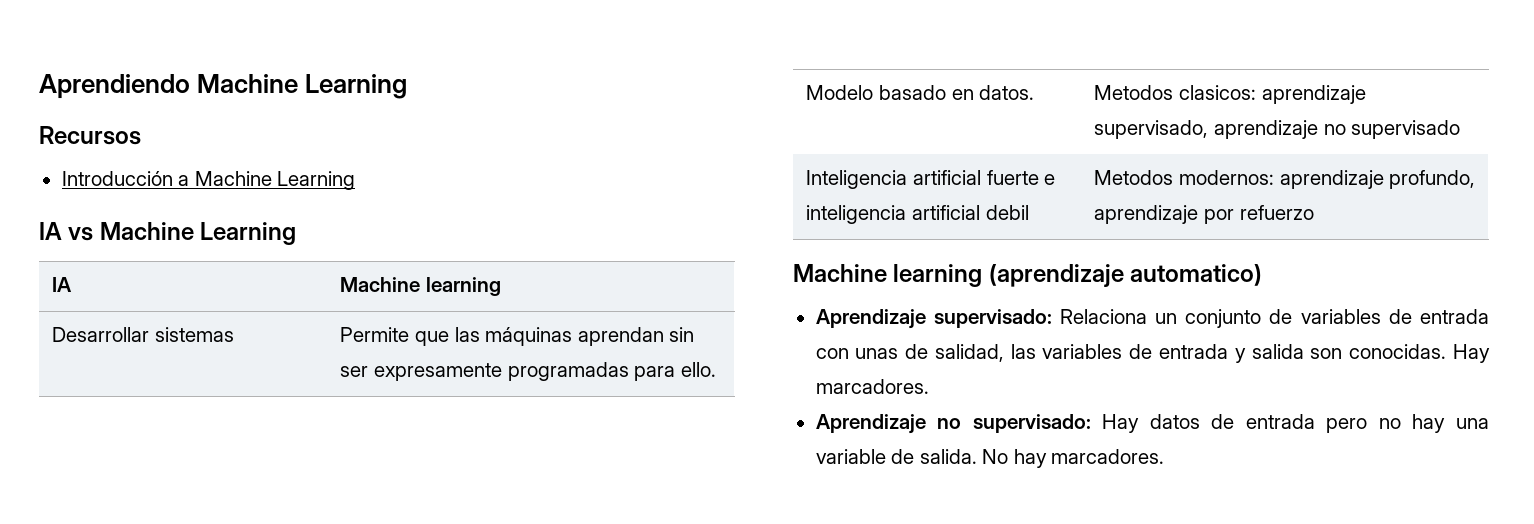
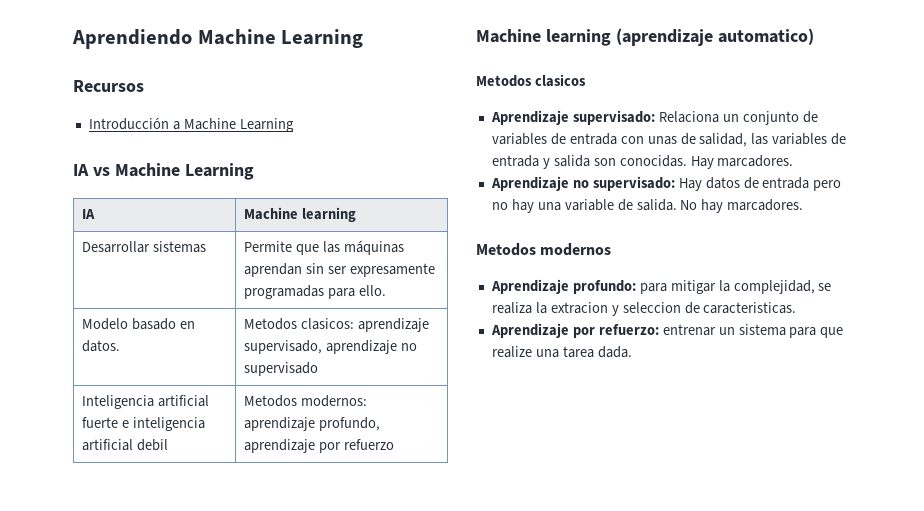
+ Metodos clasicos
+ Metodos modernos
+ Aprendizaje profundo: para mitigar la complejidad, se realiza la extracion y seleccion de caracteristicas.
+ Aprendizaje por refuerzo: entrenar un sistema para que realize una tarea dada.

